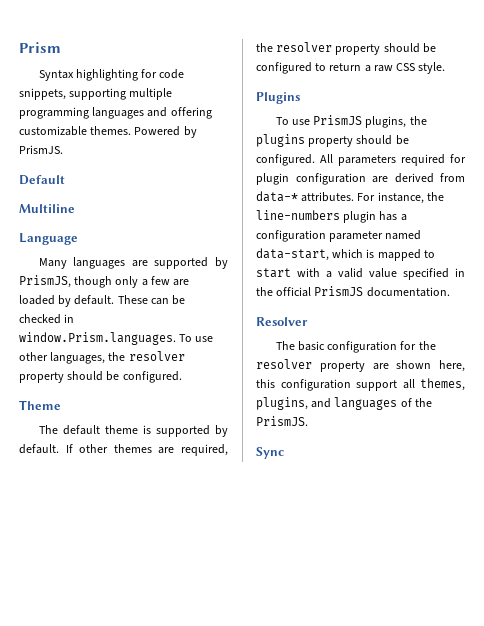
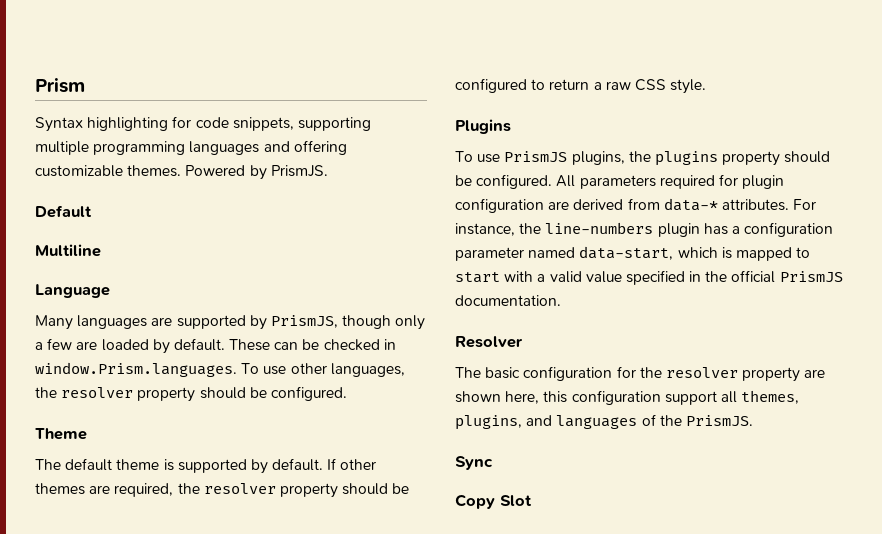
+ Copy Slot

